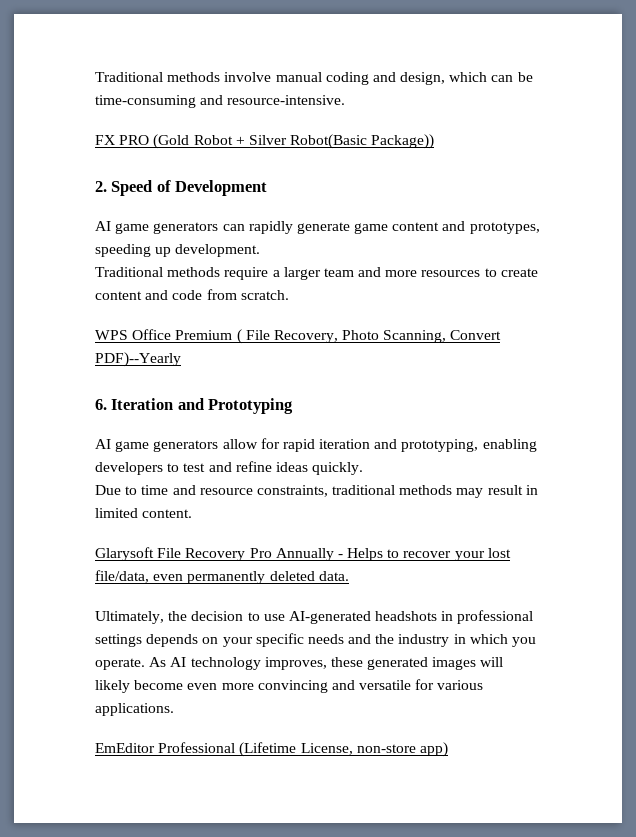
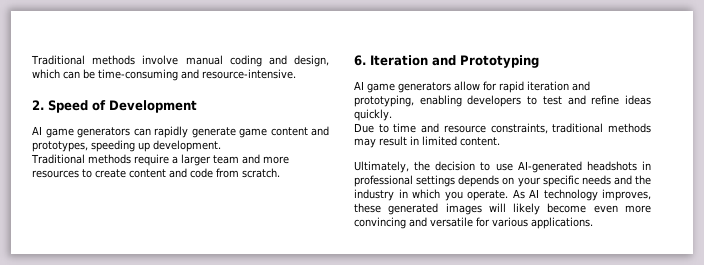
- FX PRO (Gold Robot + Silver Robot(Basic Package))
- WPS Office Premium ( File Recovery, Photo Scanning, Convert PDF)--Yearly
- Glarysoft File Recovery Pro Annually - Helps to recover your lost file/data, even permanently deleted data.
- EmEditor Professional (Lifetime License, non-store app)

